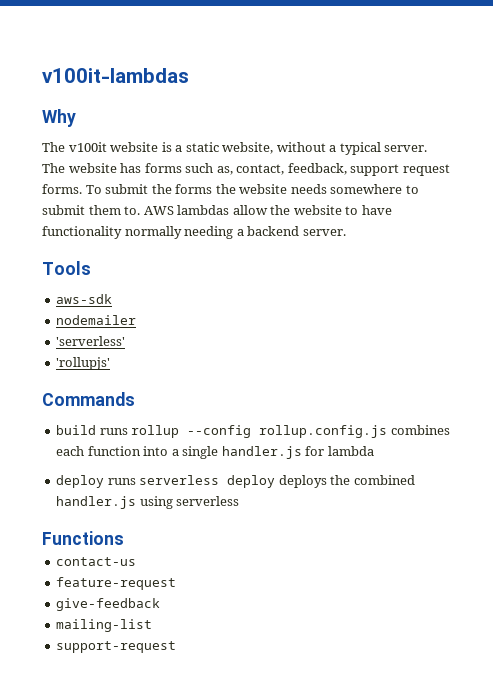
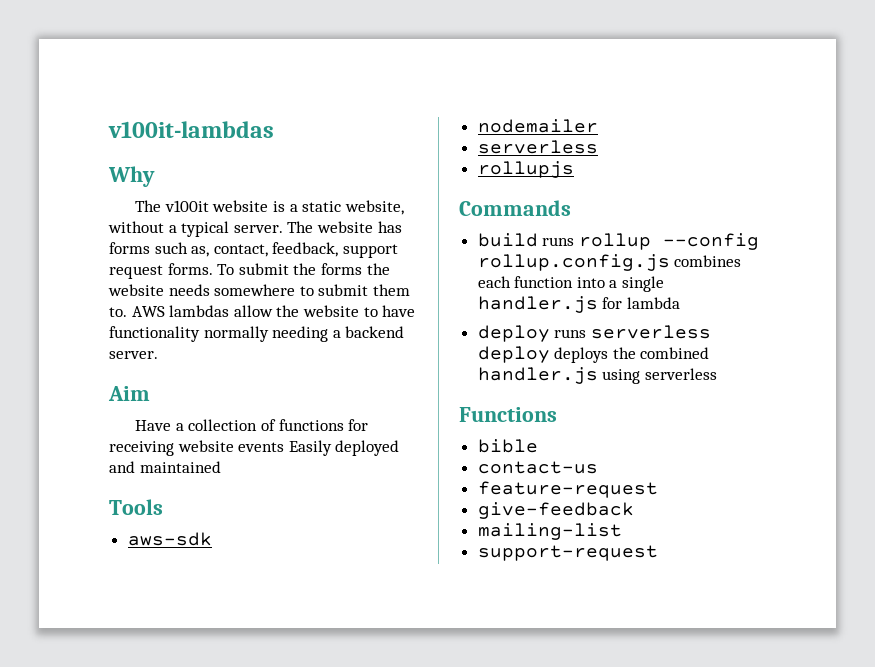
+ Aim
+ Have a collection of functions for receiving website events Easily deployed and maintained
  nodemailer
- 'serverless'
- 'rollupjs'
+ serverless
+ rollupjs
+ bible

